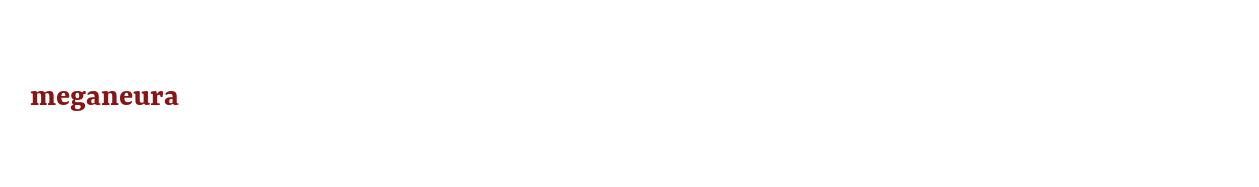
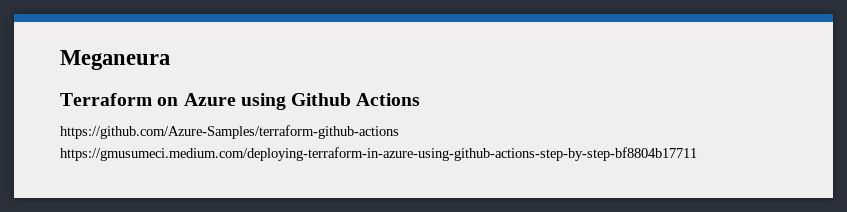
- meganeura
+ Meganeura
+ Terraform on Azure using Github Actions
+ https://github.com/Azure-Samples/terraform-github-actions https://gmusumeci.medium.com/deploying-terraform-in-azure-using-github-actions-step-by-step-bf8804b17711

